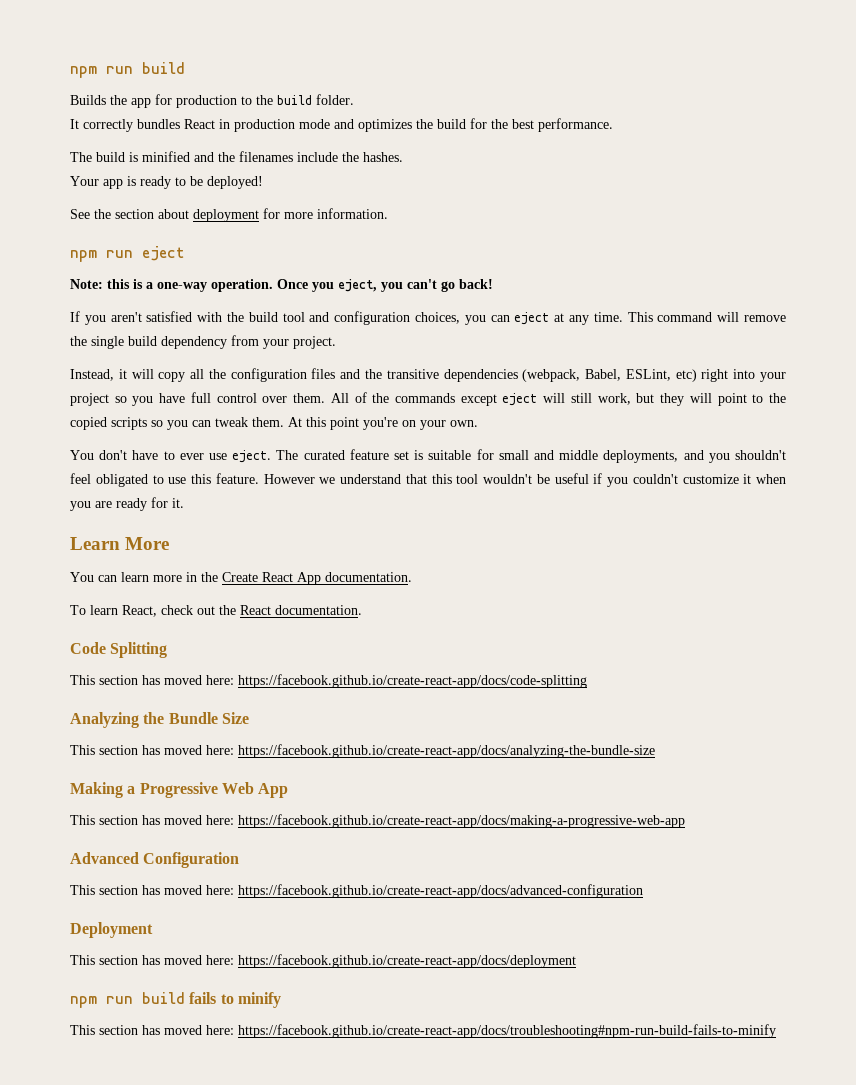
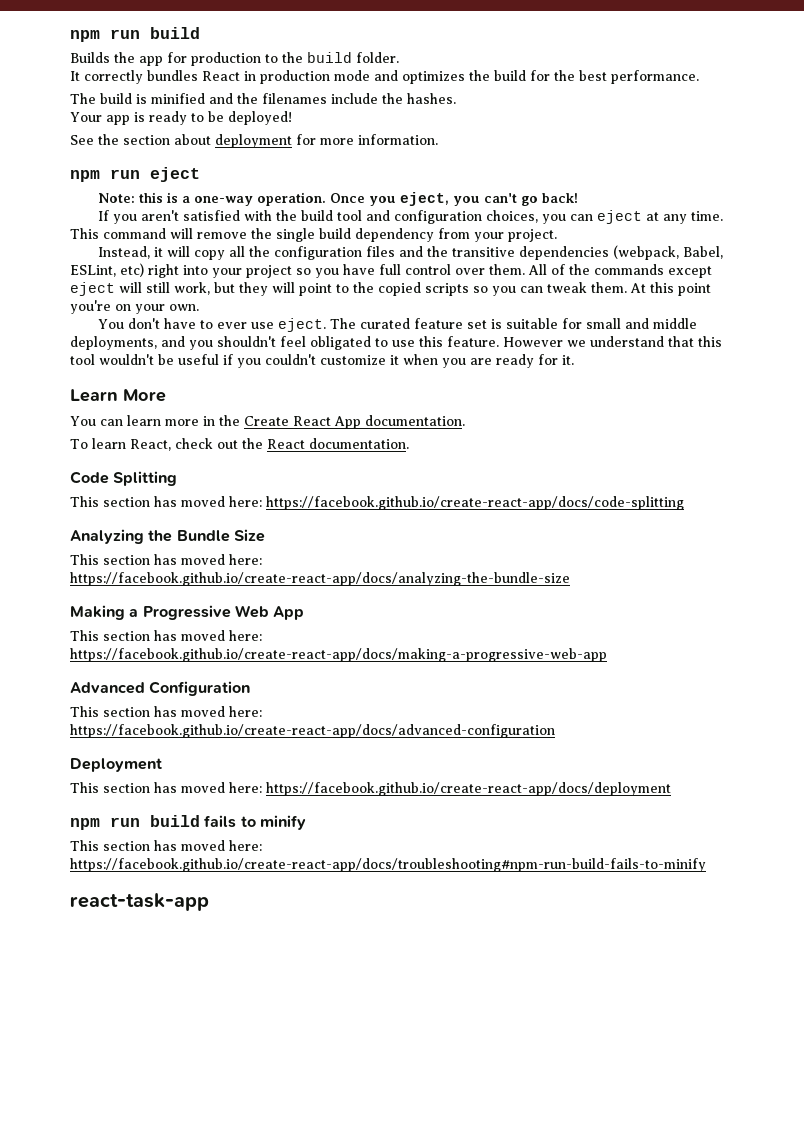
+ react-task-app

